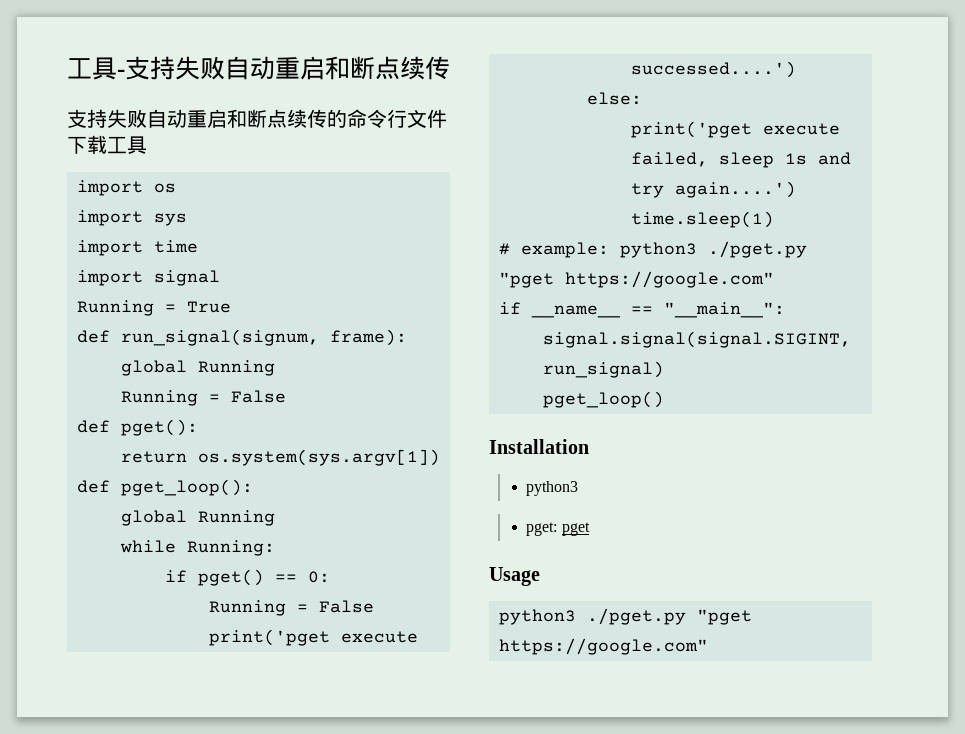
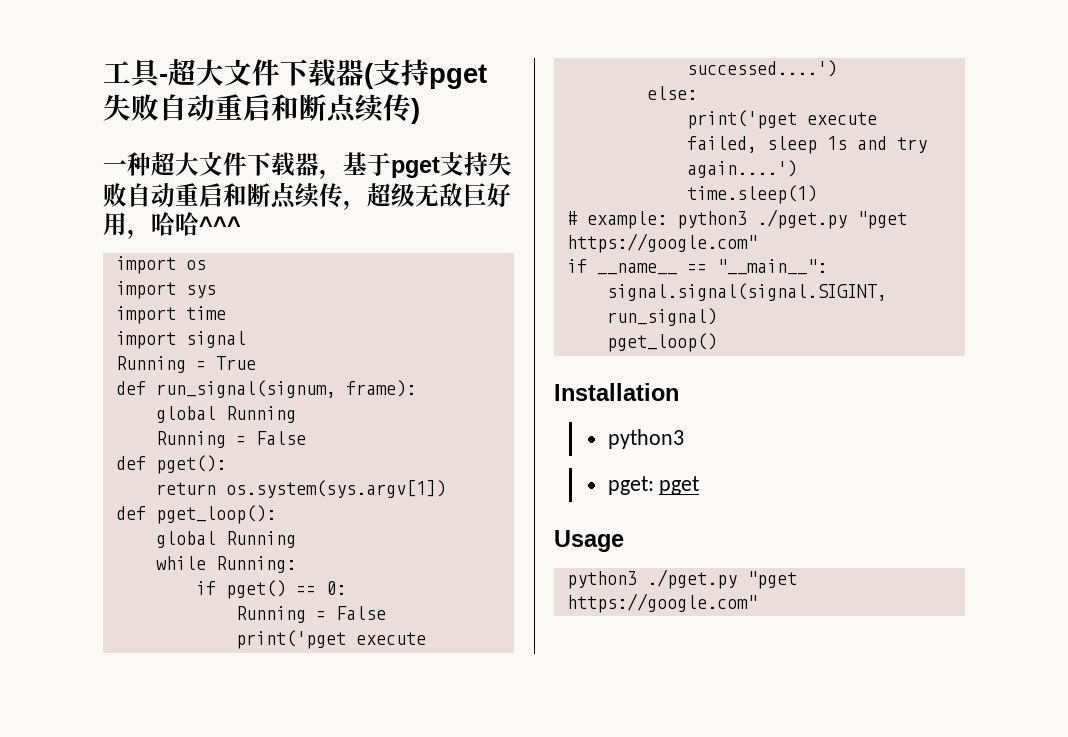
- 工具-支持失败自动重启和断点续传
- 支持失败自动重启和断点续传的命令行文件下载工具
+ 工具-超大文件下载器(支持pget失败自动重启和断点续传)
+ 一种超大文件下载器，基于pget支持失败自动重启和断点续传，超级无敌巨好用，哈哈^^^

